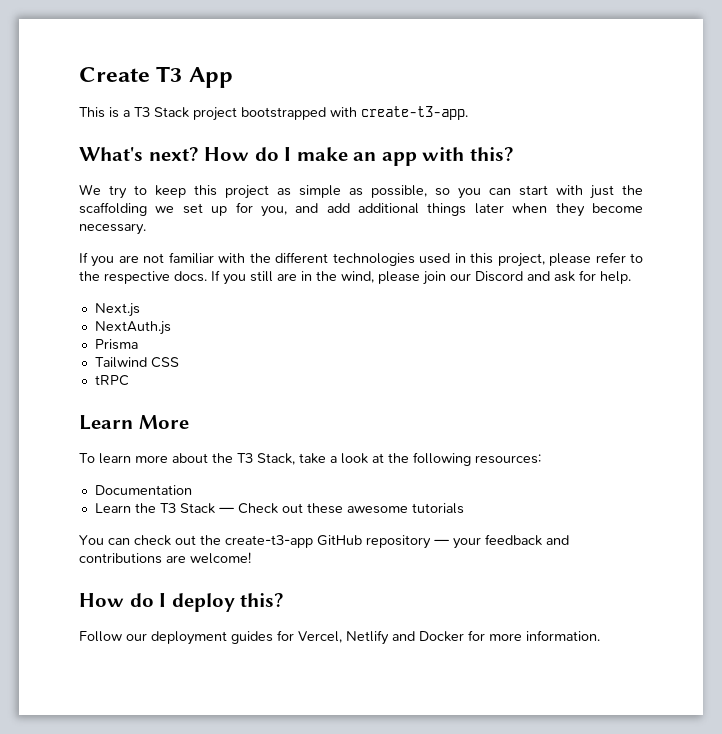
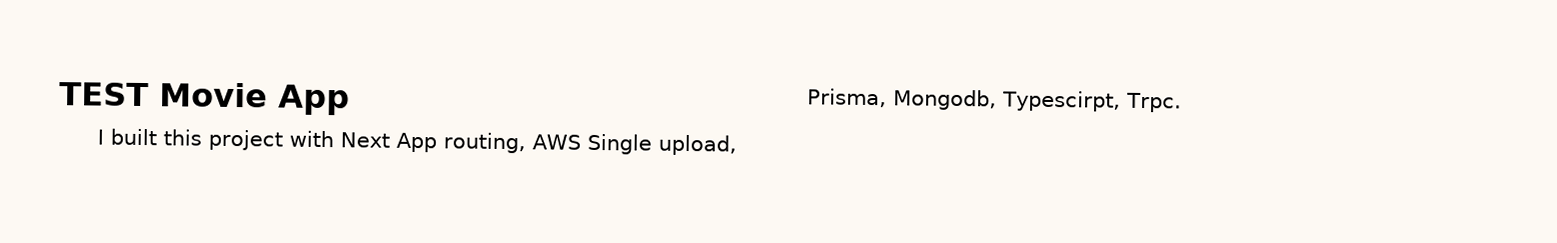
- Create T3 App
+ TEST Movie App
- This is a T3 Stack project bootstrapped with create-t3-app.
- What's next? How do I make an app with this?
- We try to keep this project as simple as possible, so you can start with just the scaffolding we set up for you, and add additional things later when they become necessary.
- If you are not familiar with the different technologies used in this project, please refer to the respective docs. If you still are in the wind, please join our Discord and ask for help.
- Next.js
- NextAuth.js
- Prisma
- Tailwind CSS
- tRPC
- Learn More
- To learn more about the T3 Stack, take a look at the following resources:
- Documentation
- Learn the T3 Stack — Check out these awesome tutorials
- You can check out the create-t3-app GitHub repository — your feedback and contributions are welcome!
- How do I deploy this?
- Follow our deployment guides for Vercel, Netlify and Docker for more information.
+ I built this project with Next App routing, AWS Single upload, Prisma, Mongodb, Typescirpt, Trpc.

